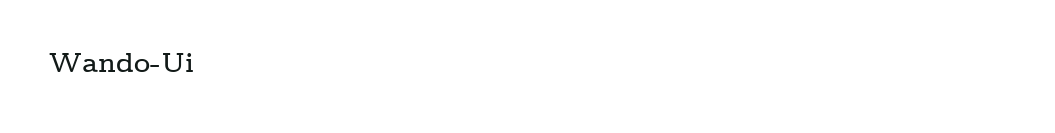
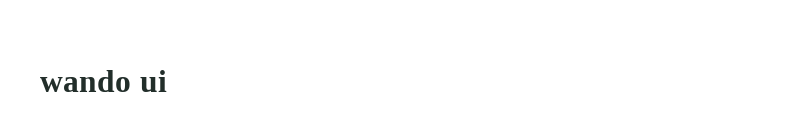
- Wando-Ui
+ wando ui

